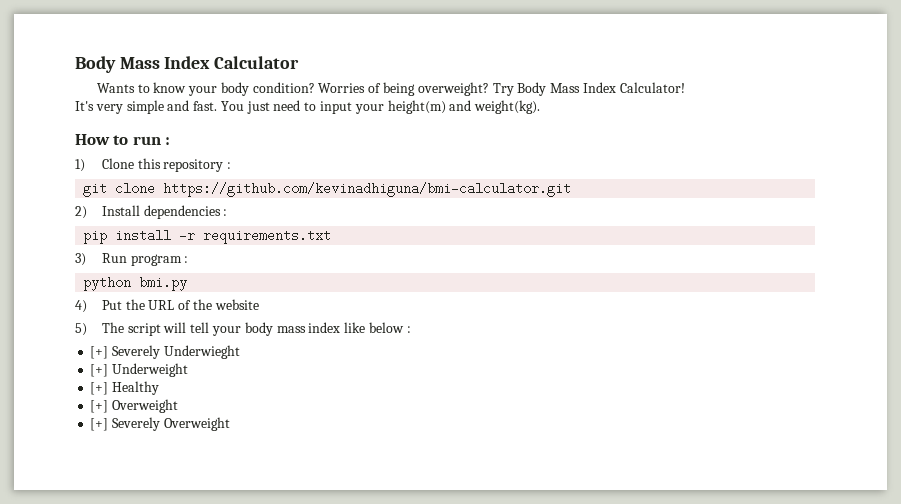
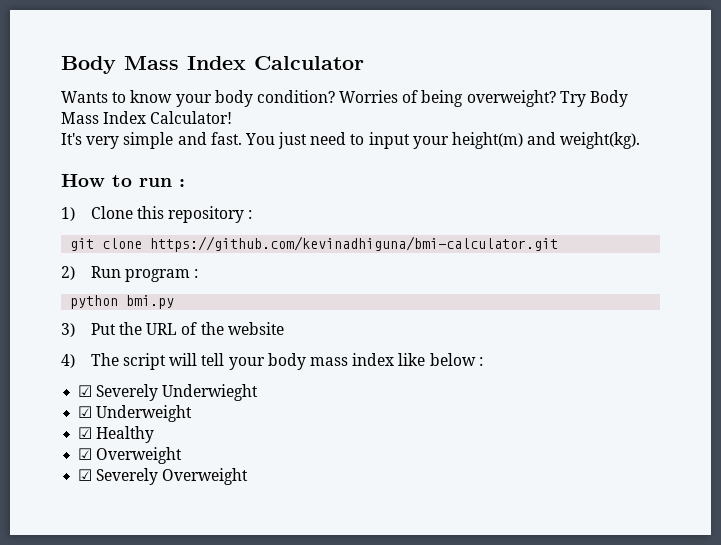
- 2) Install dependencies :
- pip install -r requirements.txt
- 3) Run program :
+ 2) Run program :
- 4) Put the URL of the website
+ 3) Put the URL of the website
- 5) The script will tell your body mass index like below :
+ 4) The script will tell your body mass index like below :
- [+] Severely Underwieght
+ ☑ Severely Underwieght
- [+] Underweight
+ ☑ Underweight
- [+] Healthy
+ ☑ Healthy
- [+] Overweight
+ ☑ Overweight
- [+] Severely Overweight
+ ☑ Severely Overweight

